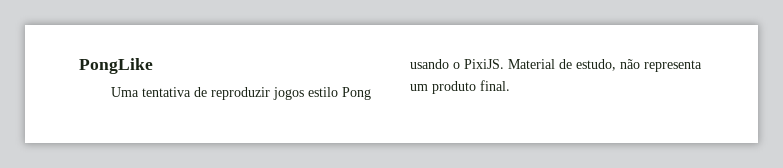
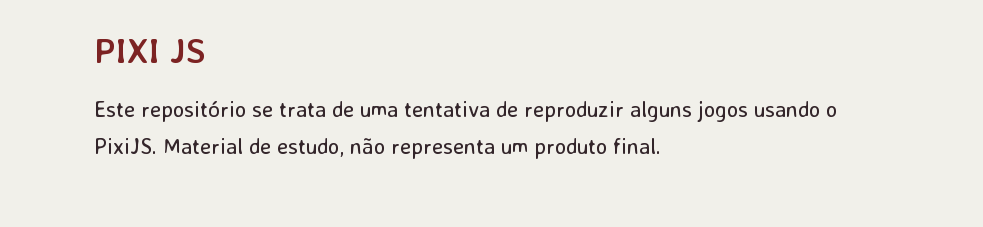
- PongLike
- Uma tentativa de reproduzir jogos estilo Pong usando o PixiJS.
+ PIXI JS
+ Este repositório se trata de uma tentativa de reproduzir alguns jogos usando o PixiJS.

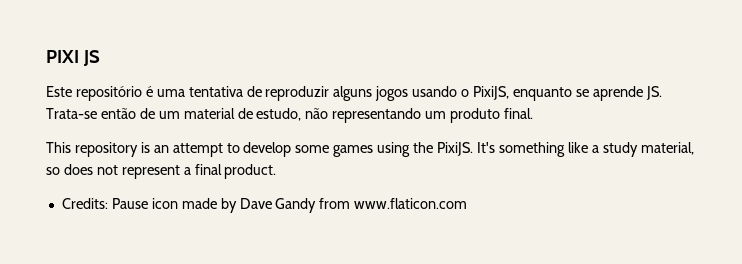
- Este repositório se trata de uma tentativa de reproduzir alguns jogos usando o PixiJS. Material de estudo, não representa um produto final.
+ Este repositório é uma tentativa de reproduzir alguns jogos usando o PixiJS, enquanto se aprende JS. Trata-se então de um material de estudo, não representando um produto final.
+ This repository is an attempt to develop some games using the PixiJS. It's something like a study material, so does not represent a final product.
+ Credits: Pause icon made by Dave Gandy from www.flaticon.com

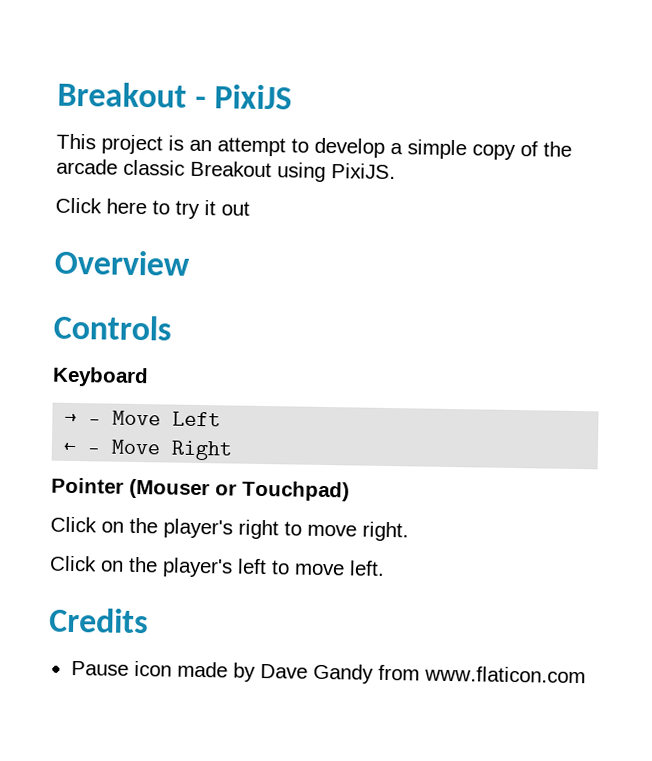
- PIXI JS
- Este repositório é uma tentativa de reproduzir alguns jogos usando o PixiJS, enquanto se aprende JS. Trata-se então de um material de estudo, não representando um produto final.
+ Breakout - PixiJS
- This repository is an attempt to develop some games using the PixiJS. It's something like a study material, so does not represent a final product.
- Credits: Pause icon made by Dave Gandy from www.flaticon.com
+ This project is an attempt to develop a simple copy of the arcade classic Breakout using PixiJS.
+ Click here to try it out
+ Overview
+ Controls
+ Keyboard
+ → - Move Left
+ ← - Move Right
+ Pointer (Mouser or Touchpad)
+ Click on the player's right to move right.
+ Click on the player's left to move left.
+ Credits
+ Pause icon made by Dave Gandy from www.flaticon.com

